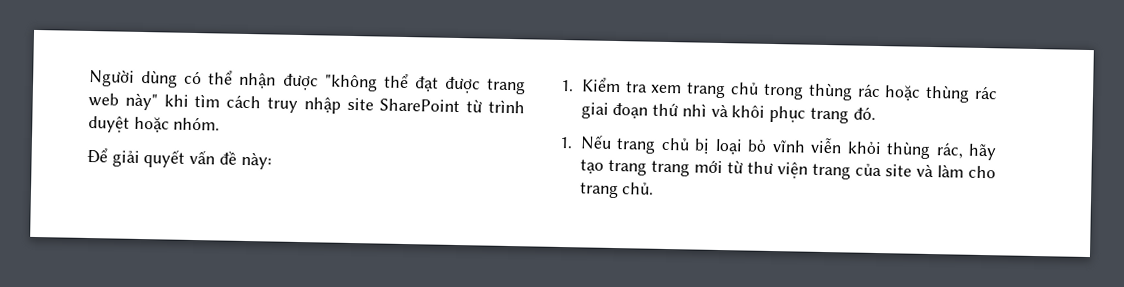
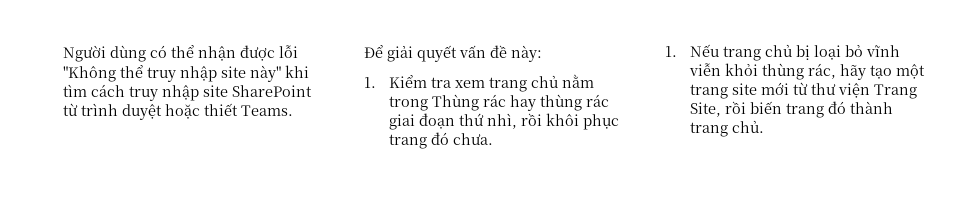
- Người dùng có thể nhận được "không thể đạt được trang web này" khi tìm cách truy nhập site SharePoint từ trình duyệt hoặc nhóm.
+ Người dùng có thể nhận được lỗi "Không thể truy nhập site này" khi tìm cách truy nhập site SharePoint từ trình duyệt hoặc thiết Teams.
- 1. Kiểm tra xem trang chủ trong thùng rác hoặc thùng rác giai đoạn thứ nhì và khôi phục trang đó.
+ 1. Kiểm tra xem trang chủ nằm trong Thùng rác hay thùng rác giai đoạn thứ nhì, rồi khôi phục trang đó chưa.
- 1. Nếu trang chủ bị loại bỏ vĩnh viễn khỏi thùng rác, hãy tạo trang trang mới từ thư viện trang của site và làm cho trang chủ.
+ 1. Nếu trang chủ bị loại bỏ vĩnh viễn khỏi thùng rác, hãy tạo một trang site mới từ thư viện Trang Site, rồi biến trang đó thành trang chủ.

